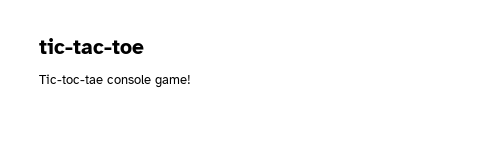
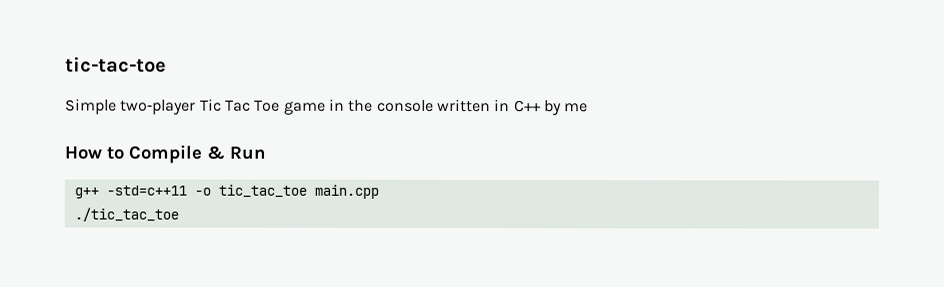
- Tic-toc-tae console game!
+ Simple two‑player Tic Tac Toe game in the console written in C++ by me
+ How to Compile & Run
+ g++ -std=c++11 -o tic_tac_toe main.cpp
+ ./tic_tac_toe

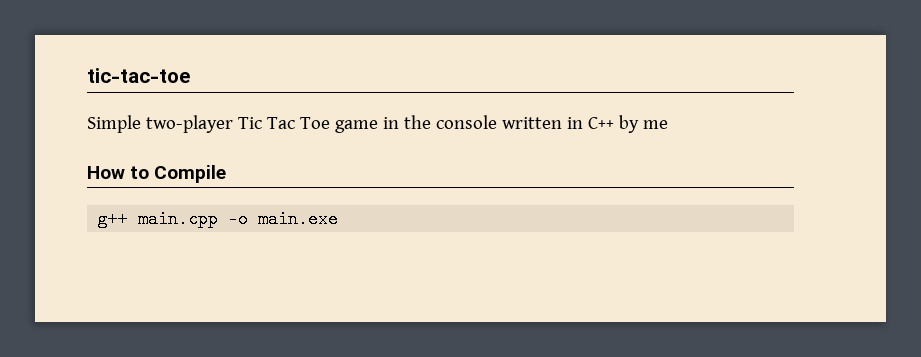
- How to Compile & Run
+ How to Compile
- g++ -std=c++11 -o tic_tac_toe main.cpp
- ./tic_tac_toe
+ g++ main.cpp -o main.exe

